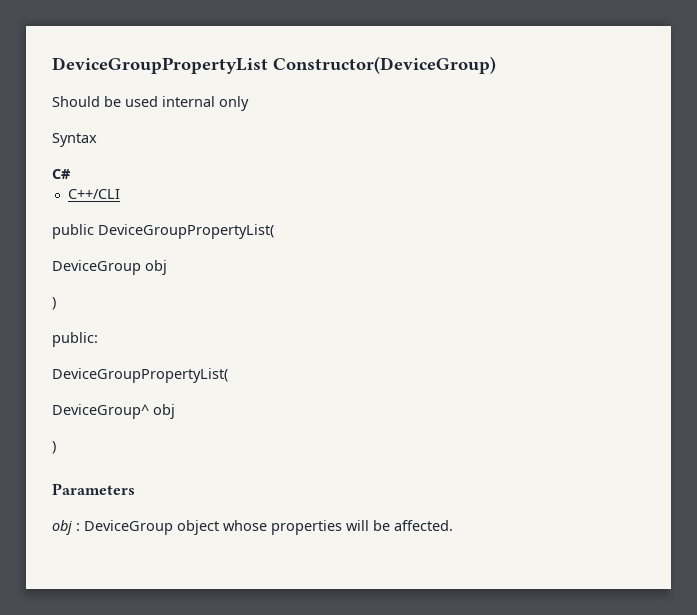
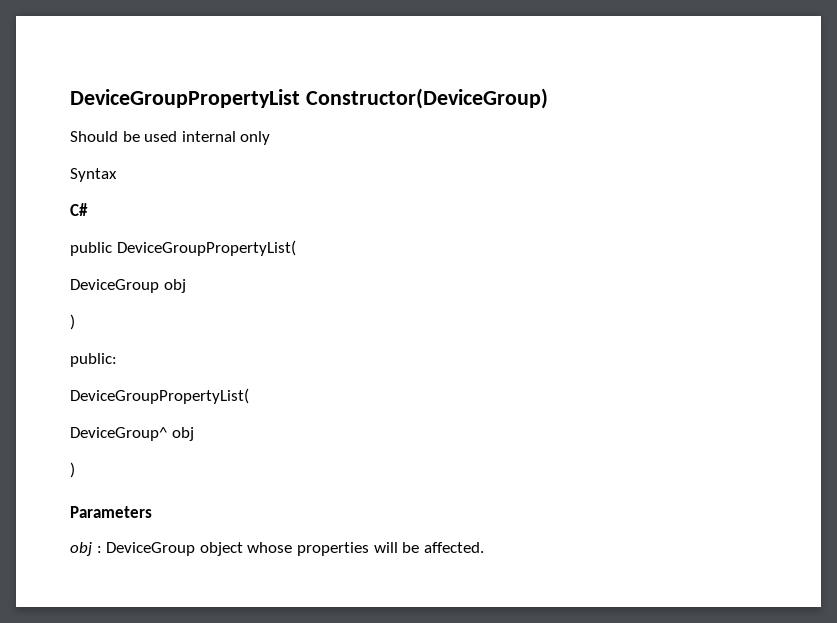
- C++/CLI

